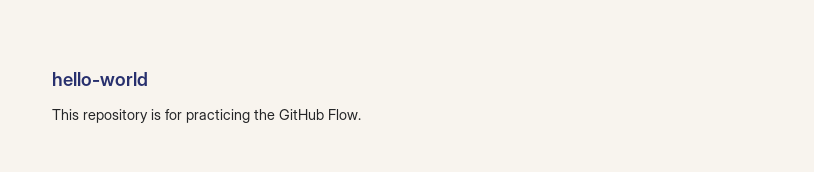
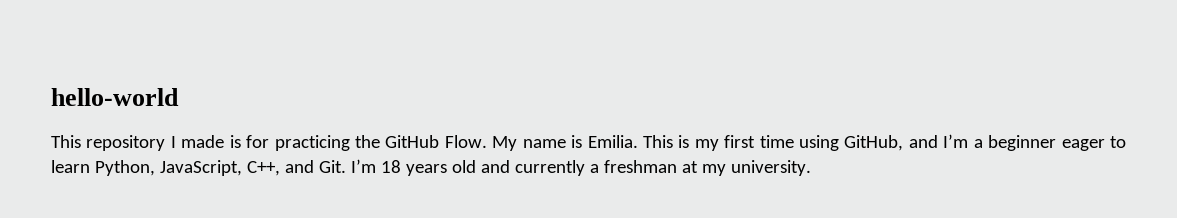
- This repository is for practicing the GitHub Flow.
+ This repository I made is for practicing the GitHub Flow.
+ My name is Emilia. This is my first time using GitHub, and I’m a beginner eager to learn Python, JavaScript, C++, and Git. I’m 18 years old and currently a freshman at my university.

